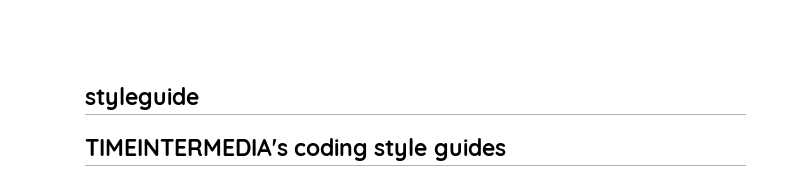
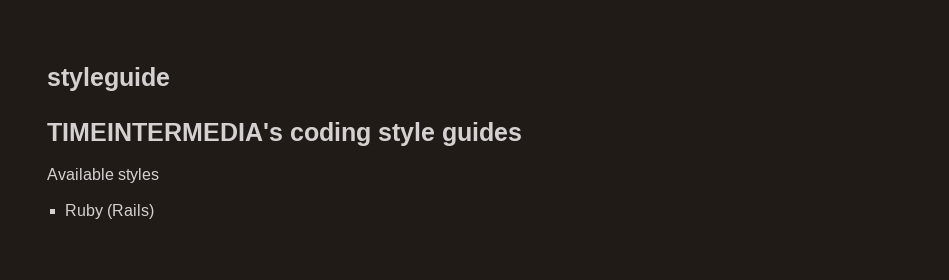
+ Available styles
+ Ruby (Rails)

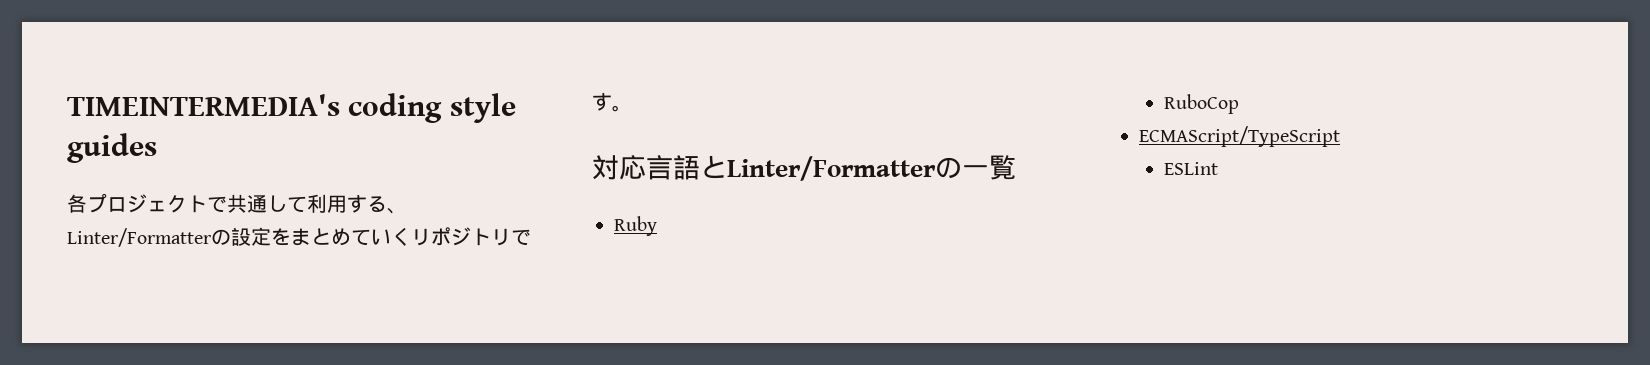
- styleguide
- Available styles
- Ruby (Rails)
+ 各プロジェクトで共通して利用する、Linter/Formatterの設定をまとめていくリポジトリです。
+ 対応言語とLinter/Formatterの一覧
+ Ruby
+ RuboCop
+ ECMAScript/TypeScript
+ ESLint

